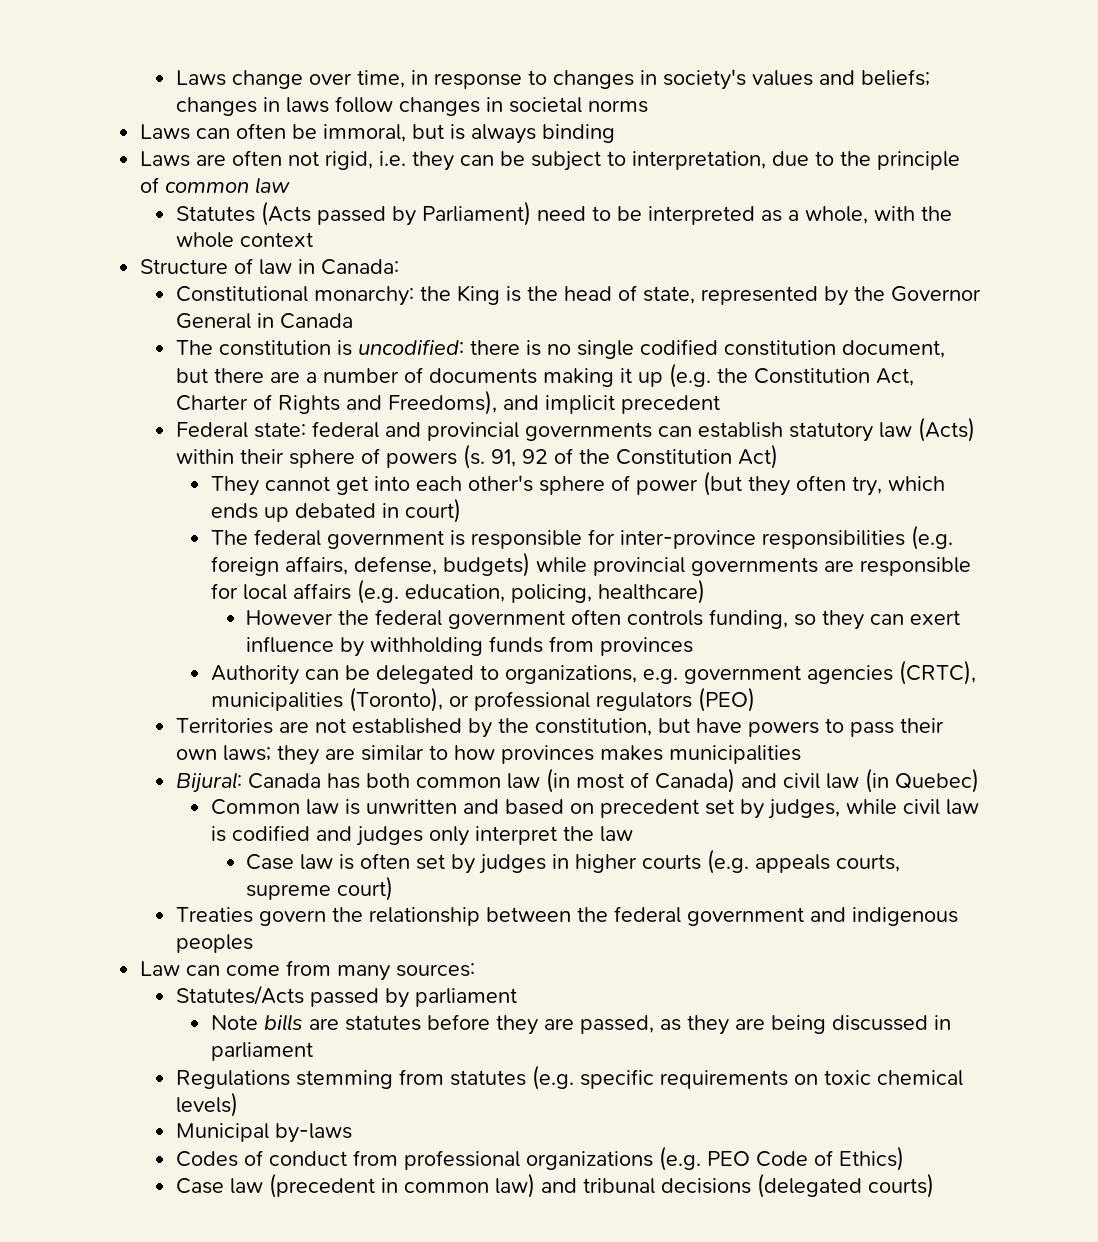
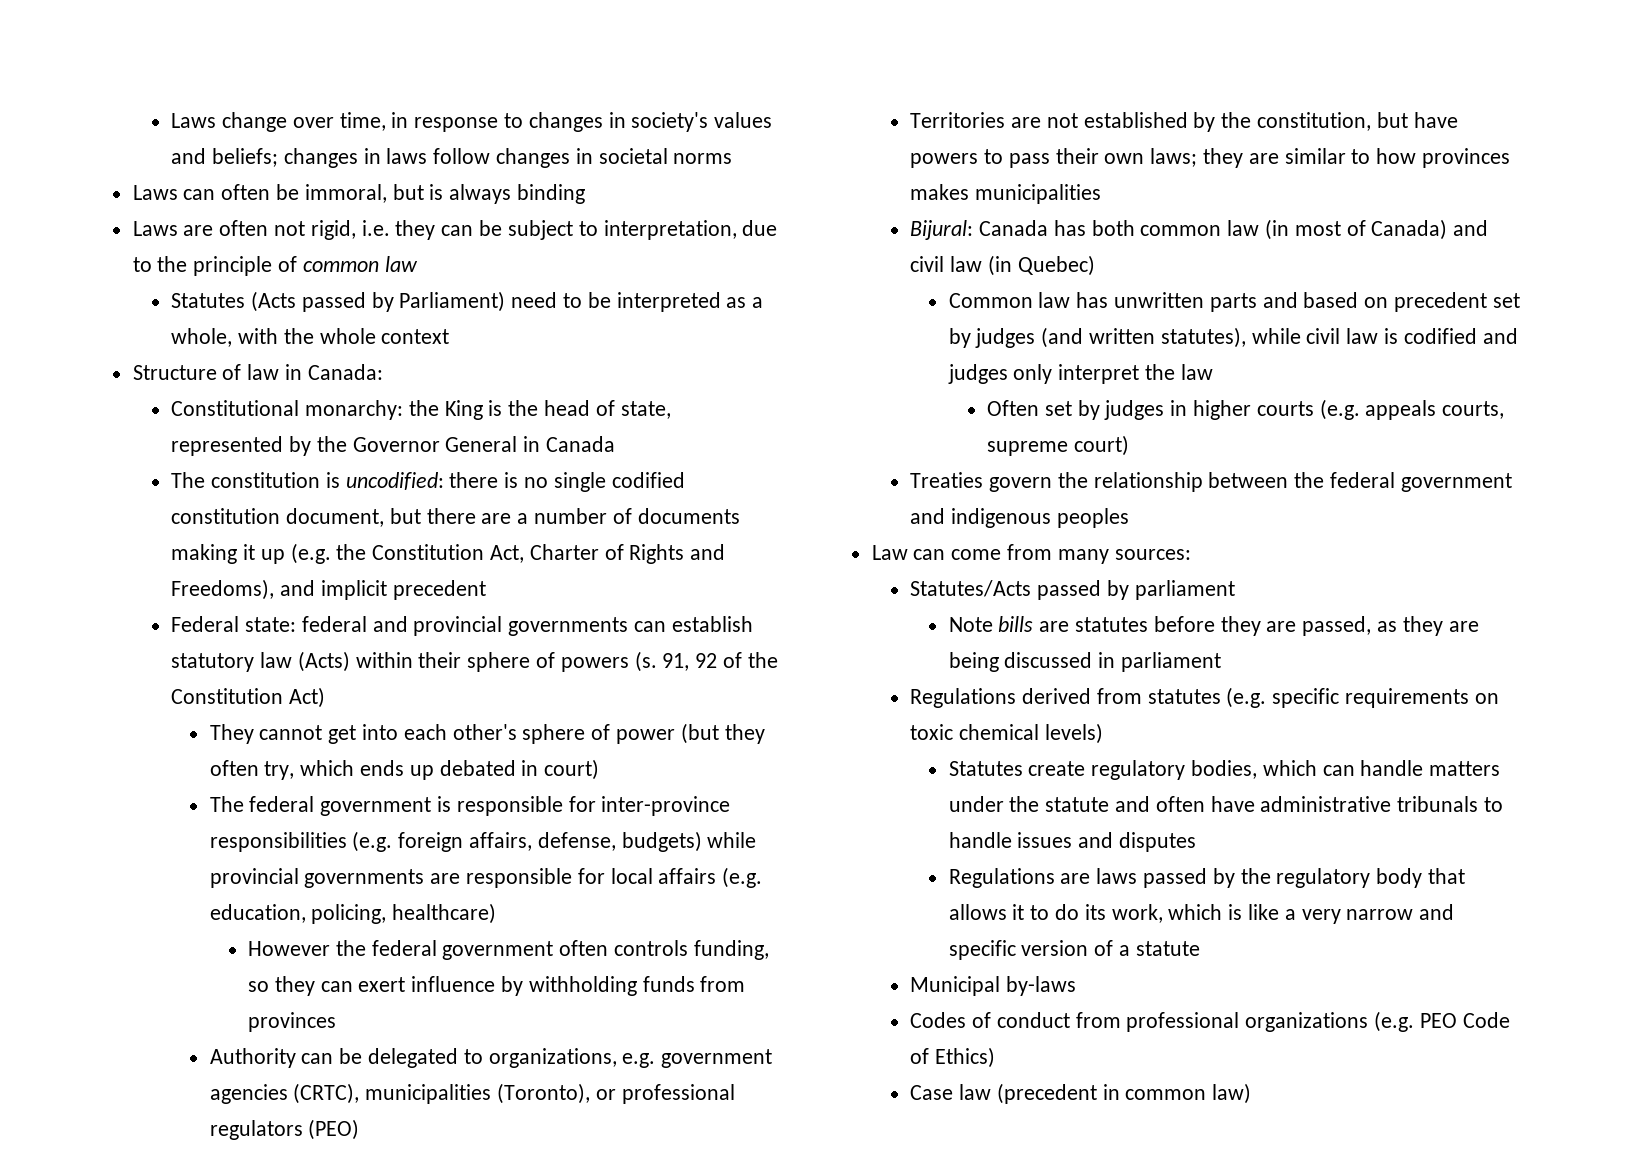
- Common law is unwritten and based on precedent set by judges, while civil law is codified and judges only interpret the law
+ Common law has unwritten parts and based on precedent set by judges (and written statutes), while civil law is codified and judges only interpret the law
- Case law is often set by judges in higher courts (e.g. appeals courts, supreme court)
+ Often set by judges in higher courts (e.g. appeals courts, supreme court)
- Regulations stemming from statutes (e.g. specific requirements on toxic chemical levels)
+ Regulations derived from statutes (e.g. specific requirements on toxic chemical levels)
+ Statutes create regulatory bodies, which can handle matters under the statute and often have administrative tribunals to handle issues and disputes
+ Regulations are laws passed by the regulatory body that allows it to do its work, which is like a very narrow and specific version of a statute
- Case law (precedent in common law) and tribunal decisions (delegated courts)
+ Case law (precedent in common law)

